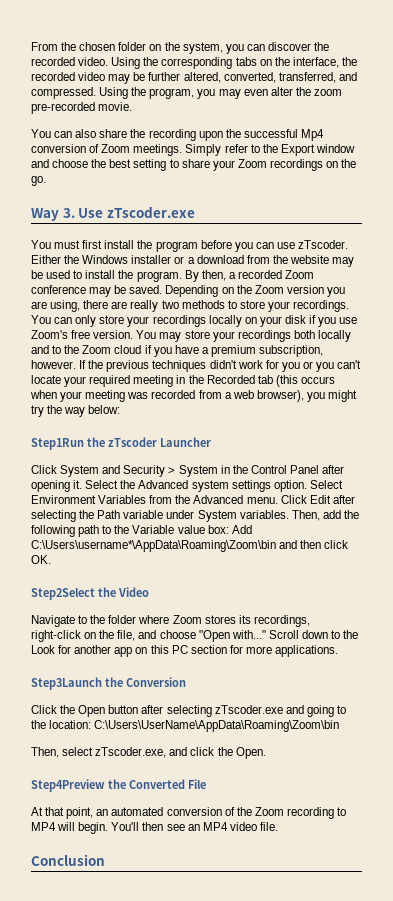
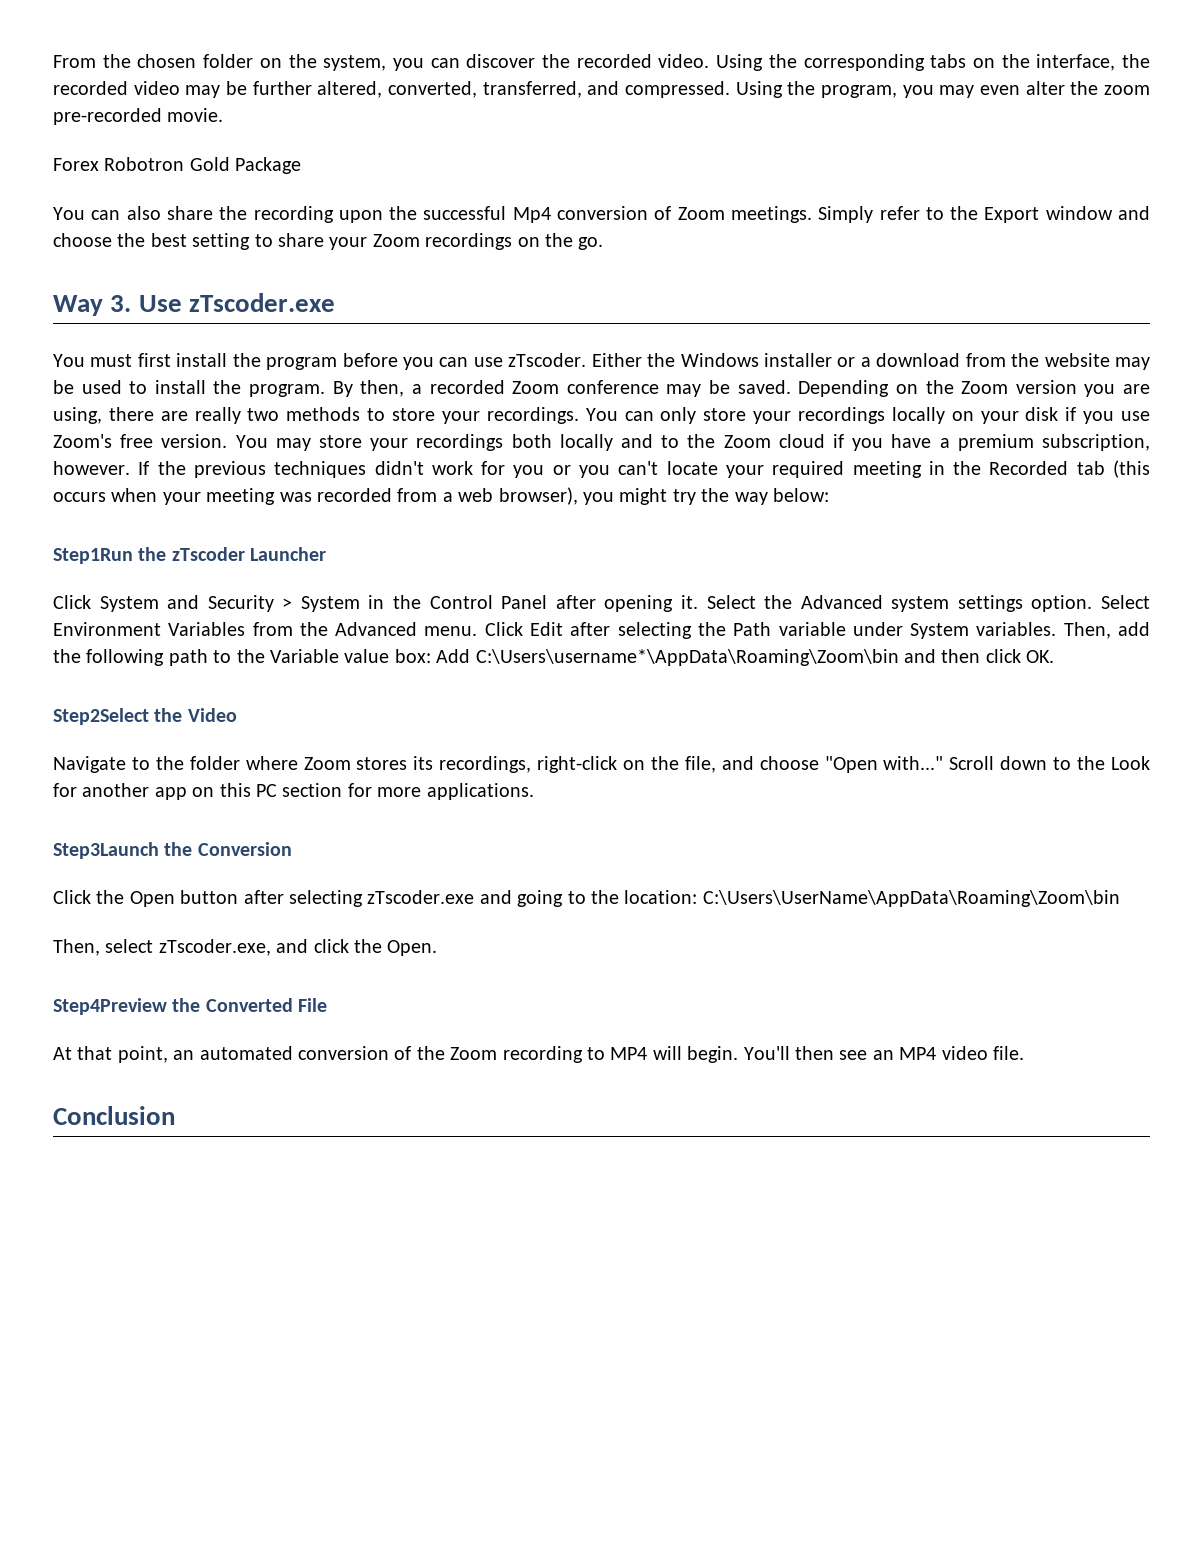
+ Forex Robotron Gold Package

